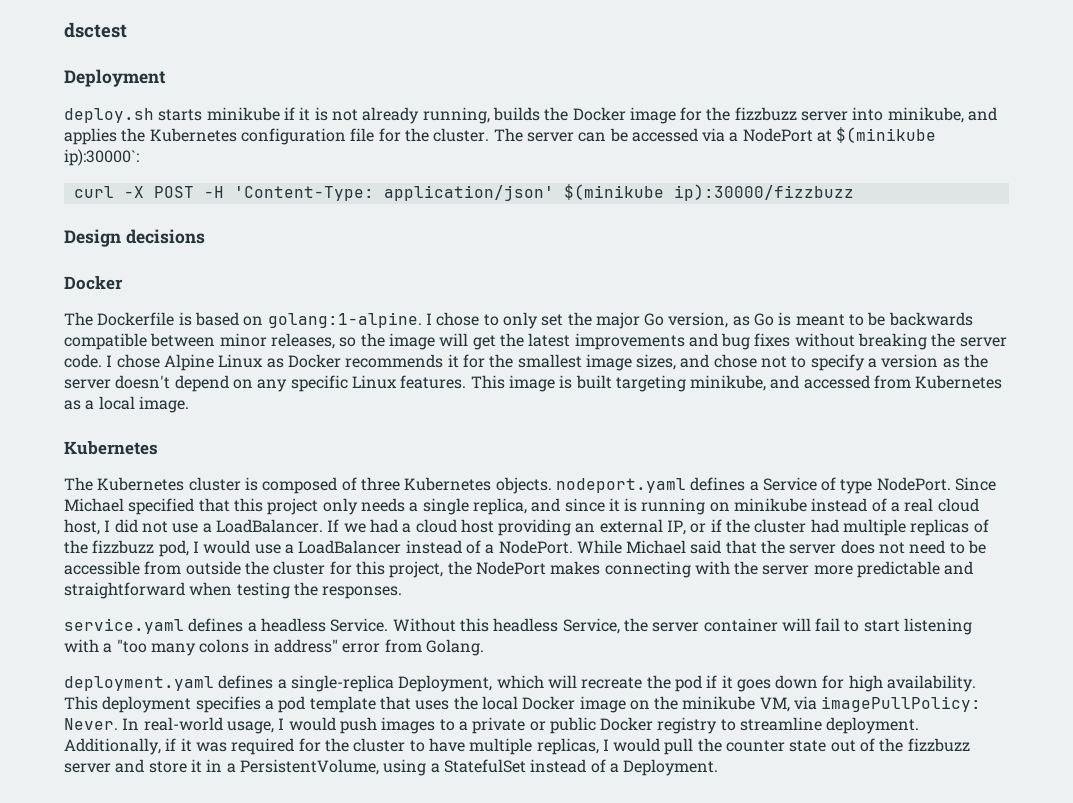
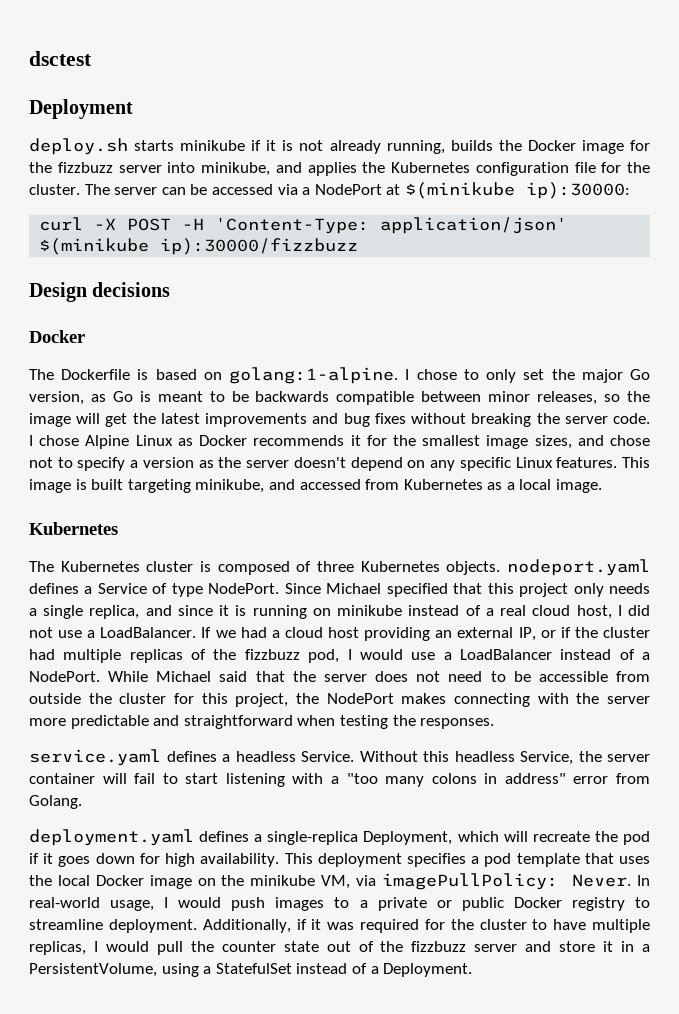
- The server can be accessed via a NodePort at $(minikube ip):30000`:
+ The server can be accessed via a NodePort at $(minikube ip):30000:

